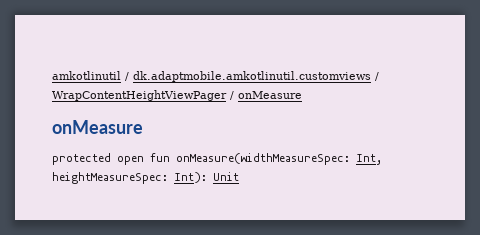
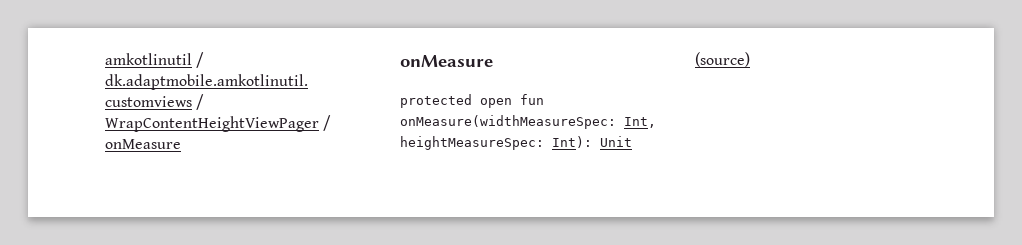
- protected open fun onMeasure(widthMeasureSpec: Int, heightMeasureSpec: Int): Unit
+ protected open fun onMeasure(widthMeasureSpec: Int, heightMeasureSpec: Int): Unit (source)

